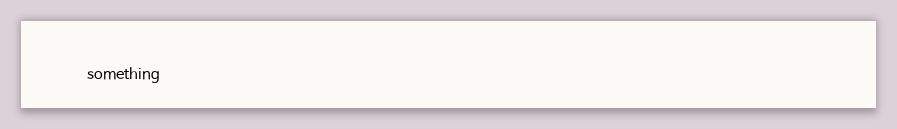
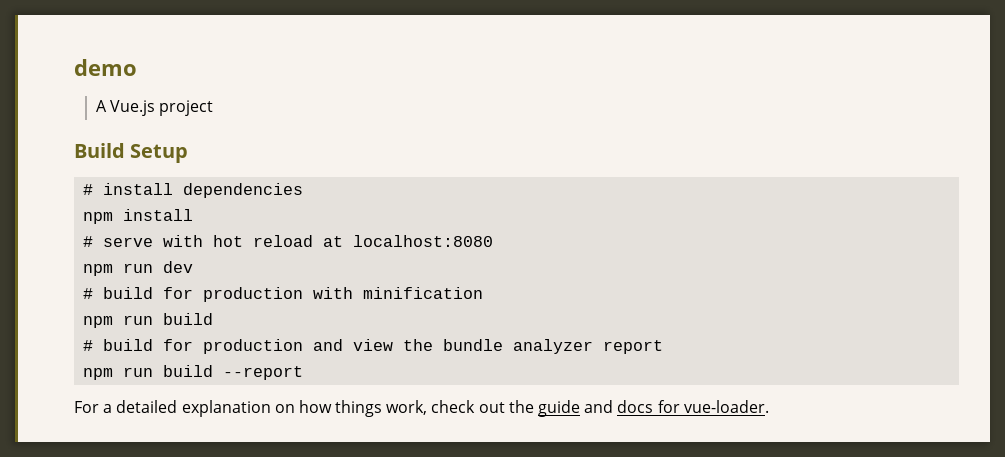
- something
+ demo
+ A Vue.js project
+ Build Setup
+ # install dependencies
+ npm install
+ # serve with hot reload at localhost:8080
+ npm run dev
+ # build for production with minification
+ npm run build
+ # build for production and view the bundle analyzer report
+ npm run build --report
+ For a detailed explanation on how things work, check out the guide and docs for vue-loader.

